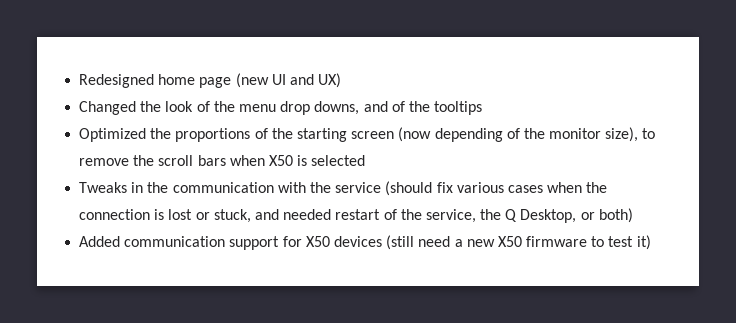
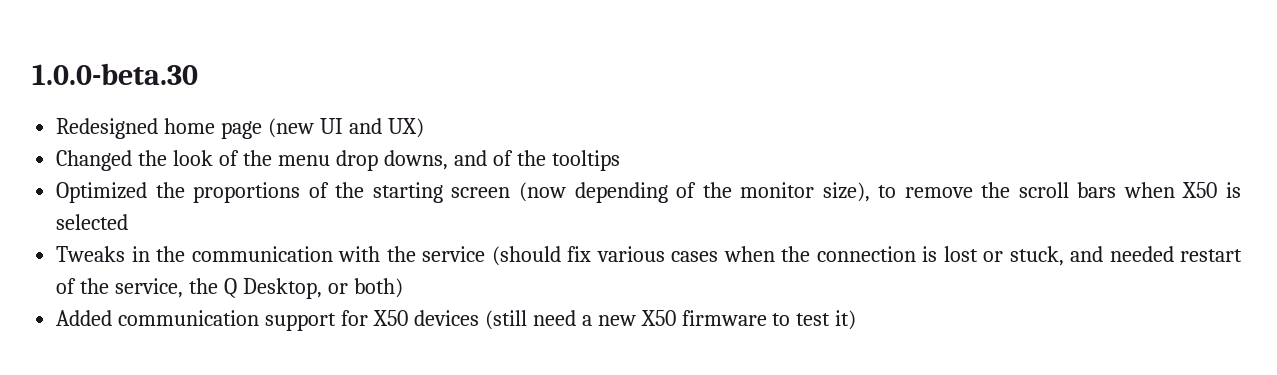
+ 1.0.0-beta.30

